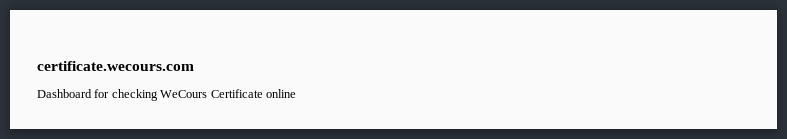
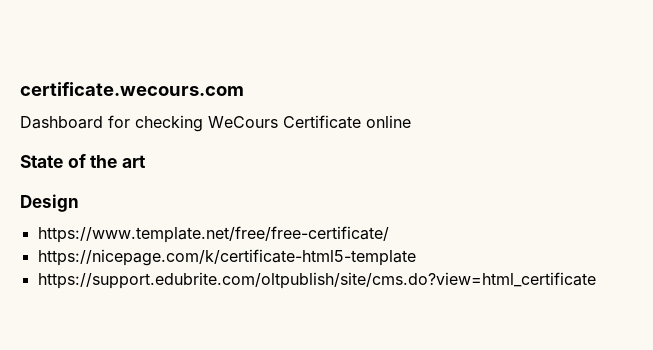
+ State of the art
+ Design
+ https://www.template.net/free/free-certificate/
+ https://nicepage.com/k/certificate-html5-template
+ https://support.edubrite.com/oltpublish/site/cms.do?view=html_certificate

